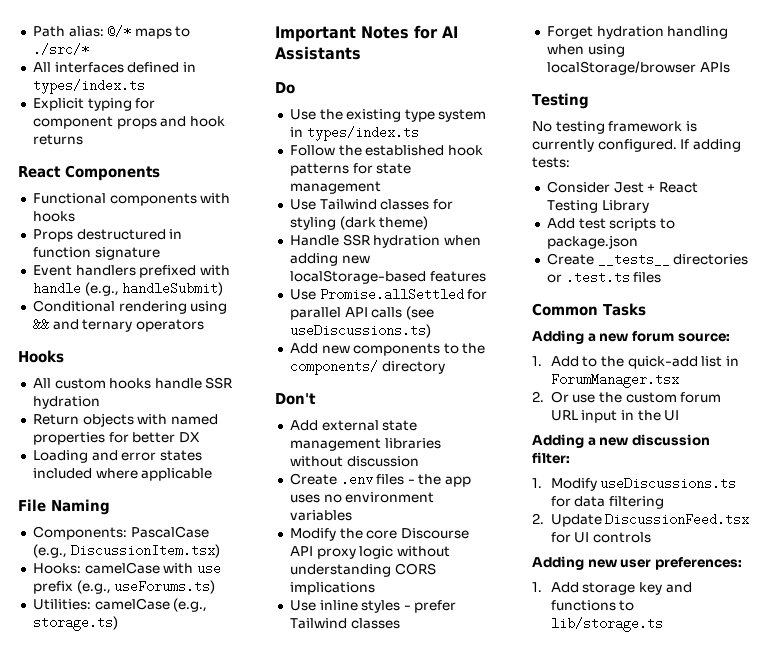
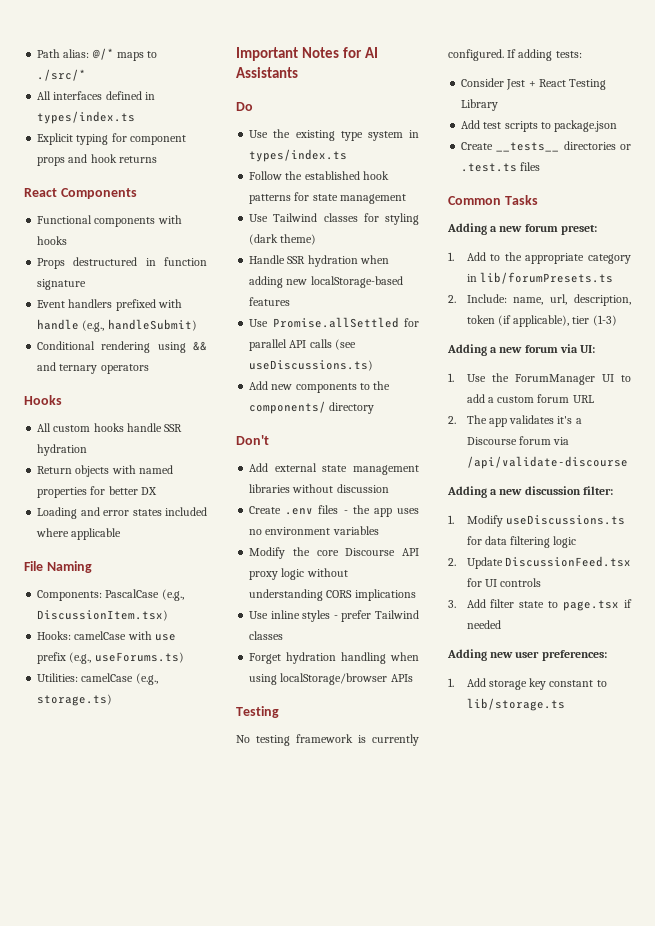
- Adding a new forum source:
+ Adding a new forum preset:
- 1. Add to the quick-add list in ForumManager.tsx
- 2. Or use the custom forum URL input in the UI
+ 1. Add to the appropriate category in lib/forumPresets.ts
+ 2. Include: name, url, description, token (if applicable), tier (1-3)
+ Adding a new forum via UI:
+ 1. Use the ForumManager UI to add a custom forum URL
+ 2. The app validates it's a Discourse forum via /api/validate-discourse
- 1. Modify useDiscussions.ts for data filtering
+ 1. Modify useDiscussions.ts for data filtering logic
+ 3. Add filter state to page.tsx if needed
- 1. Add storage key and functions to lib/storage.ts
+ 1. Add storage key constant to lib/storage.ts

